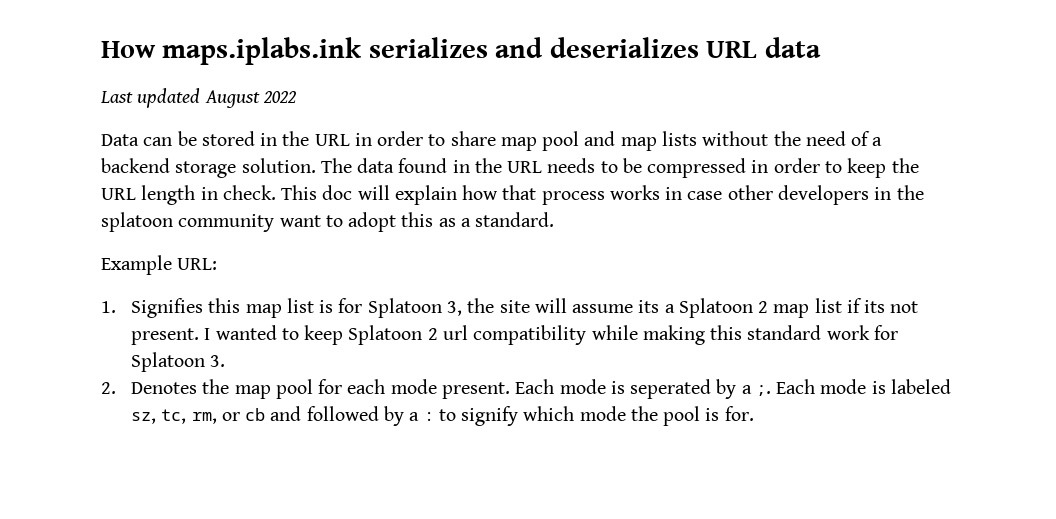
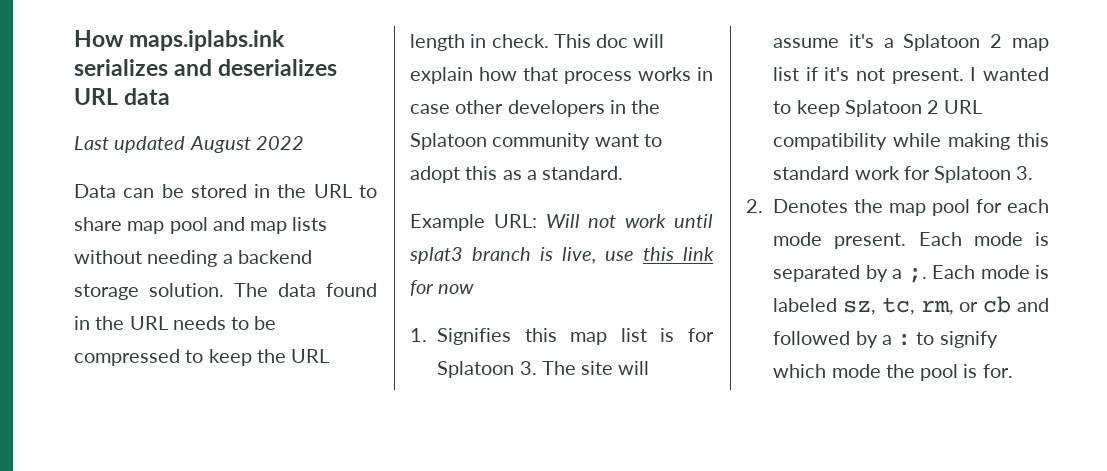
- Data can be stored in the URL in order to share map pool and map lists without the need of a backend storage solution.
+ Data can be stored in the URL to share map pool and map lists without needing a backend storage solution.
- The data found in the URL needs to be compressed in order to keep the URL length in check.
+ The data found in the URL needs to be compressed to keep the URL length in check.
- This doc will explain how that process works in case other developers in the splatoon community want to adopt this as a standard.
+ This doc will explain how that process works in case other developers in the Splatoon community want to adopt this as a standard.
- Example URL:
+ Example URL: Will not work until splat3 branch is live, use this link for now
- 1. Signifies this map list is for Splatoon 3, the site will assume its a Splatoon 2 map list if its not present.
+ 1. Signifies this map list is for Splatoon 3. The site will assume it's a Splatoon 2 map list if it's not present.
- I wanted to keep Splatoon 2 url compatibility while making this standard work for Splatoon 3.
+ I wanted to keep Splatoon 2 URL compatibility while making this standard work for Splatoon 3.
- Each mode is seperated by a ;.
+ Each mode is separated by a ;.

